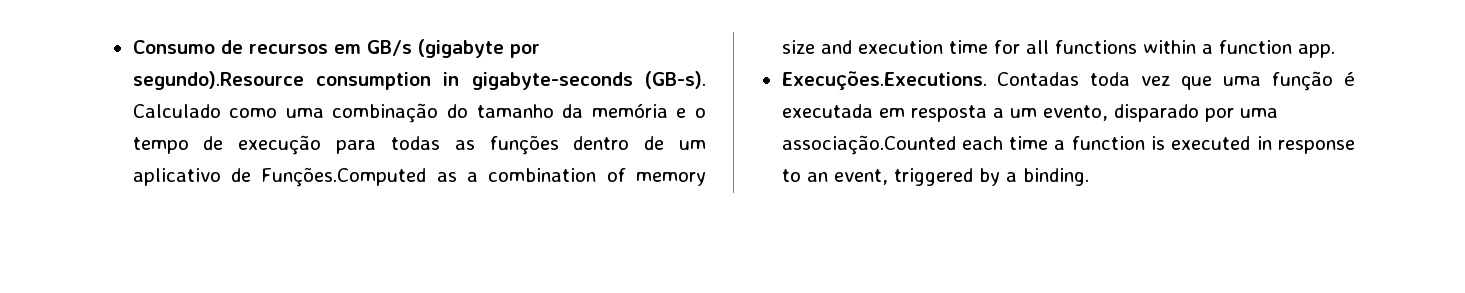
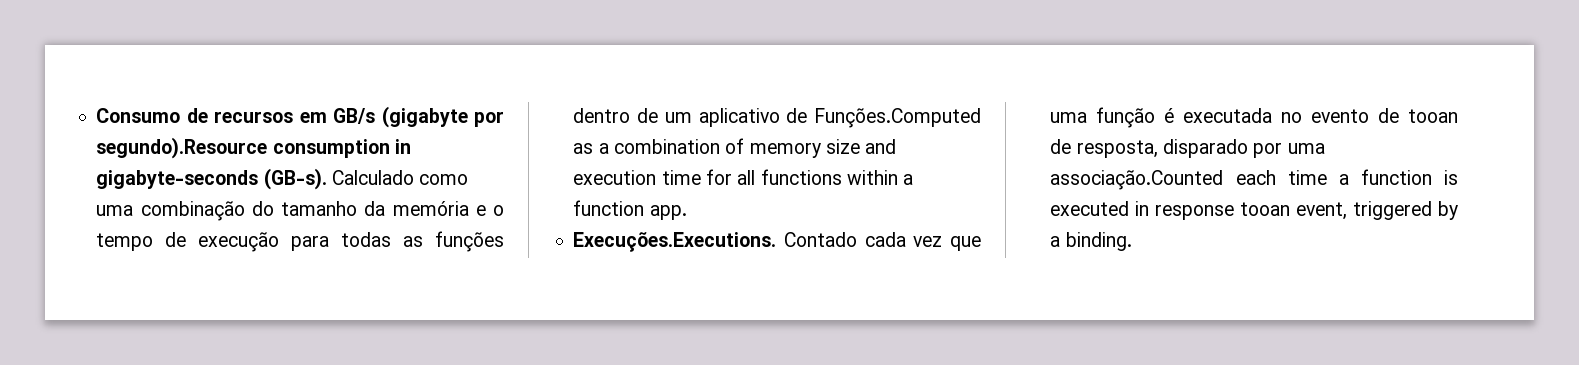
- Execuções.Executions. Contadas toda vez que uma função é executada em resposta a um evento, disparado por uma associação.Counted each time a function is executed in response to an event, triggered by a binding.
+ Execuções.Executions. Contado cada vez que uma função é executada no evento de tooan de resposta, disparado por uma associação.Counted each time a function is executed in response tooan event, triggered by a binding.

